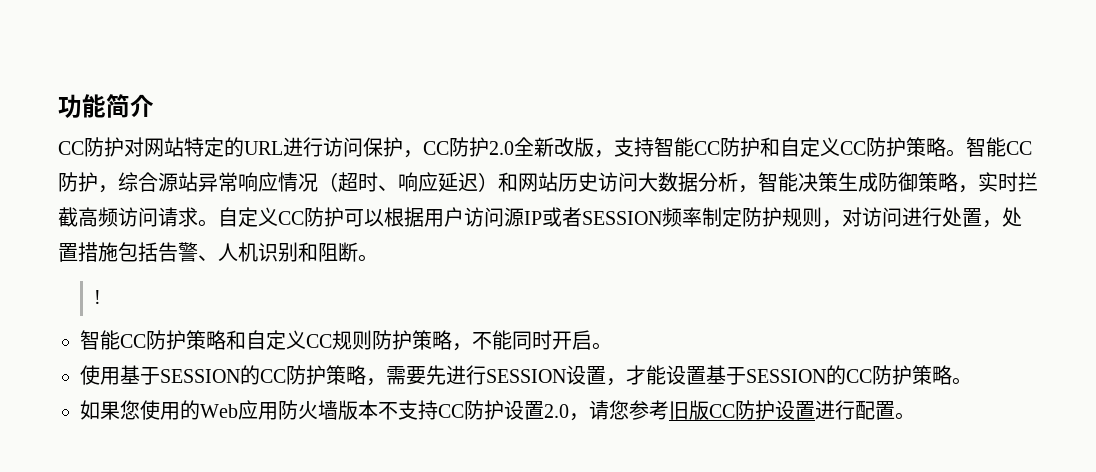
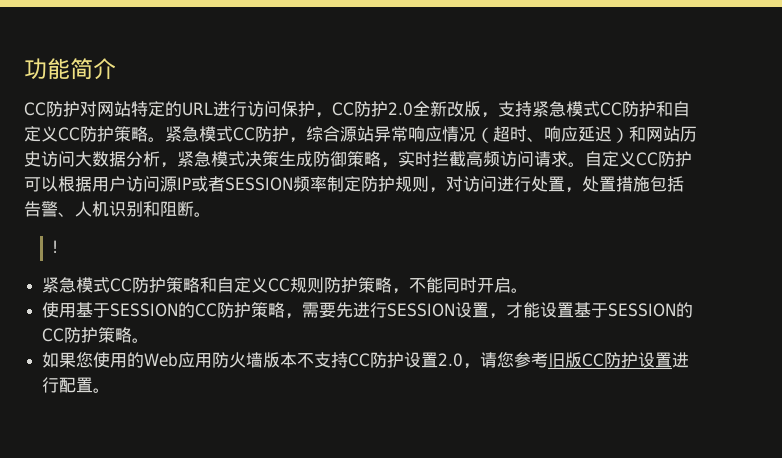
- CC防护对网站特定的URL进行访问保护，CC防护2.0全新改版，支持智能CC防护和自定义CC防护策略。
+ CC防护对网站特定的URL进行访问保护，CC防护2.0全新改版，支持紧急模式CC防护和自定义CC防护策略。
- 智能CC防护，综合源站异常响应情况（超时、响应延迟）和网站历史访问大数据分析，智能决策生成防御策略，实时拦截高频访问请求。
+ 紧急模式CC防护，综合源站异常响应情况（超时、响应延迟）和网站历史访问大数据分析，紧急模式决策生成防御策略，实时拦截高频访问请求。
- 智能CC防护策略和自定义CC规则防护策略，不能同时开启。
+ 紧急模式CC防护策略和自定义CC规则防护策略，不能同时开启。

